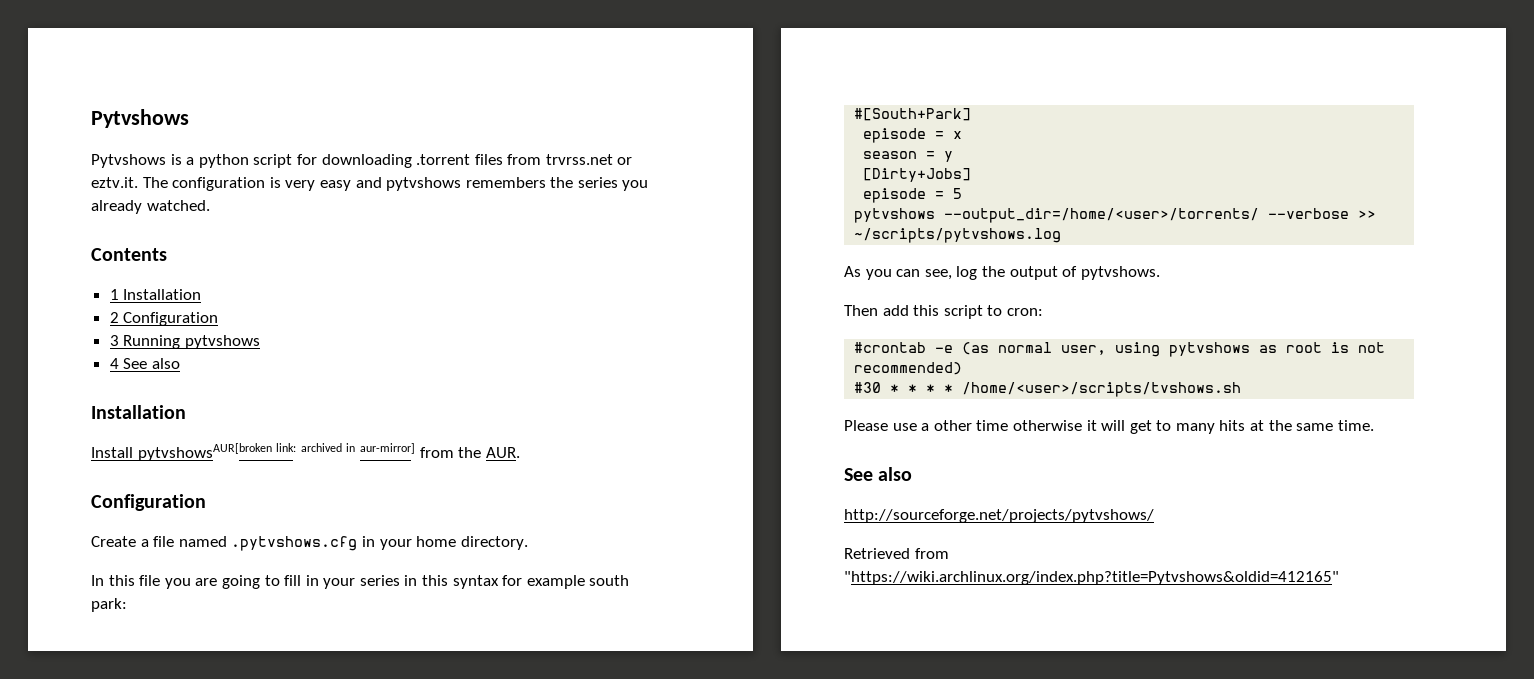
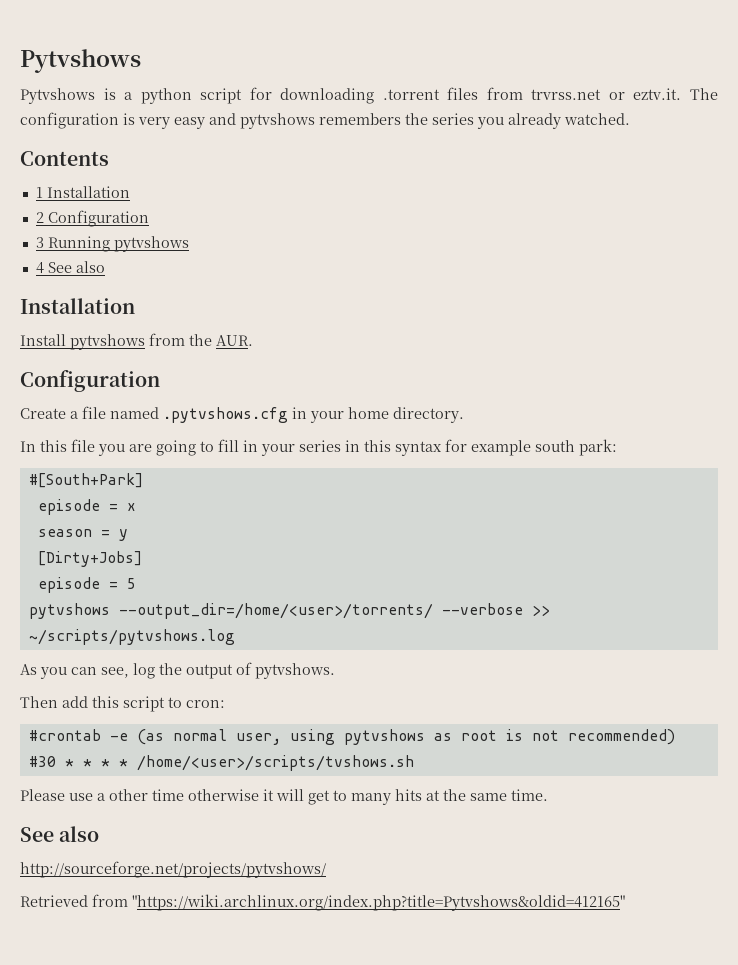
- Install pytvshowsAUR[broken link: archived in aur-mirror] from the AUR.
+ Install pytvshows from the AUR.

